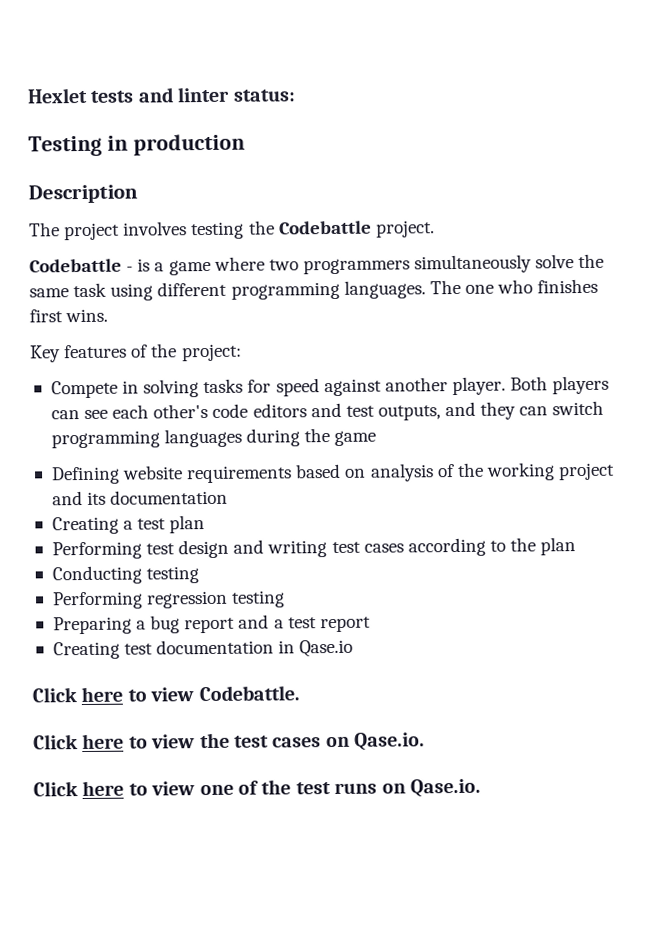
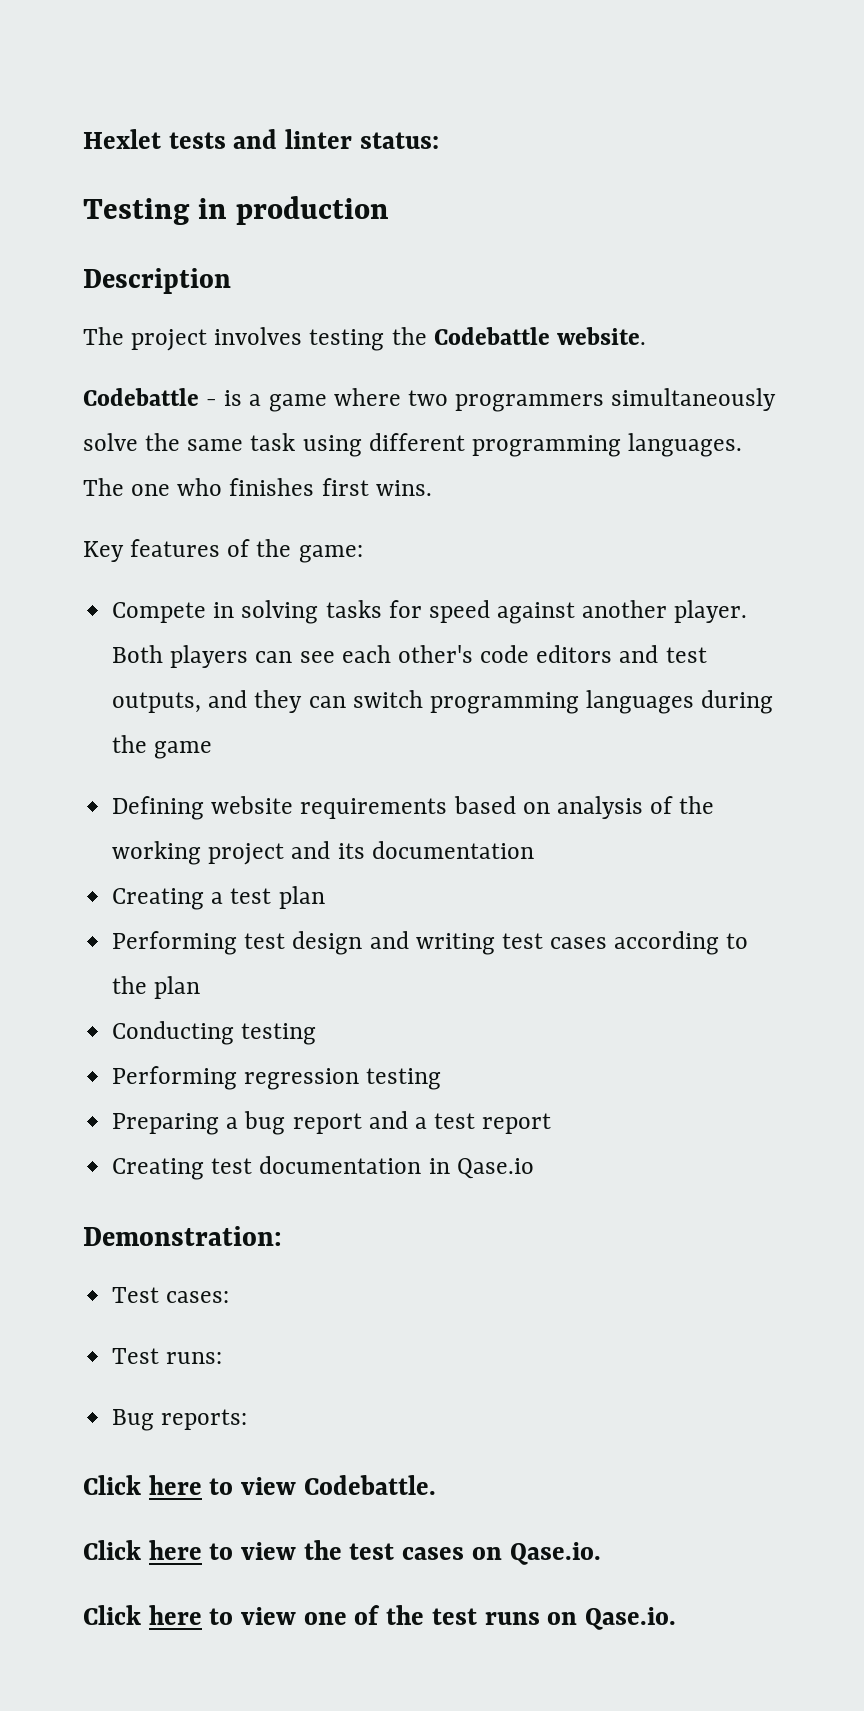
- The project involves testing the Codebattle project.
+ The project involves testing the Codebattle website.
- Key features of the project:
+ Key features of the game:
+ Demonstration:
+ Test cases:
+ Test runs:
+ Bug reports:

